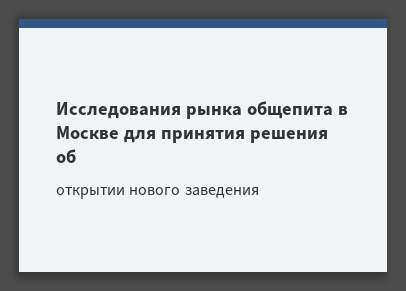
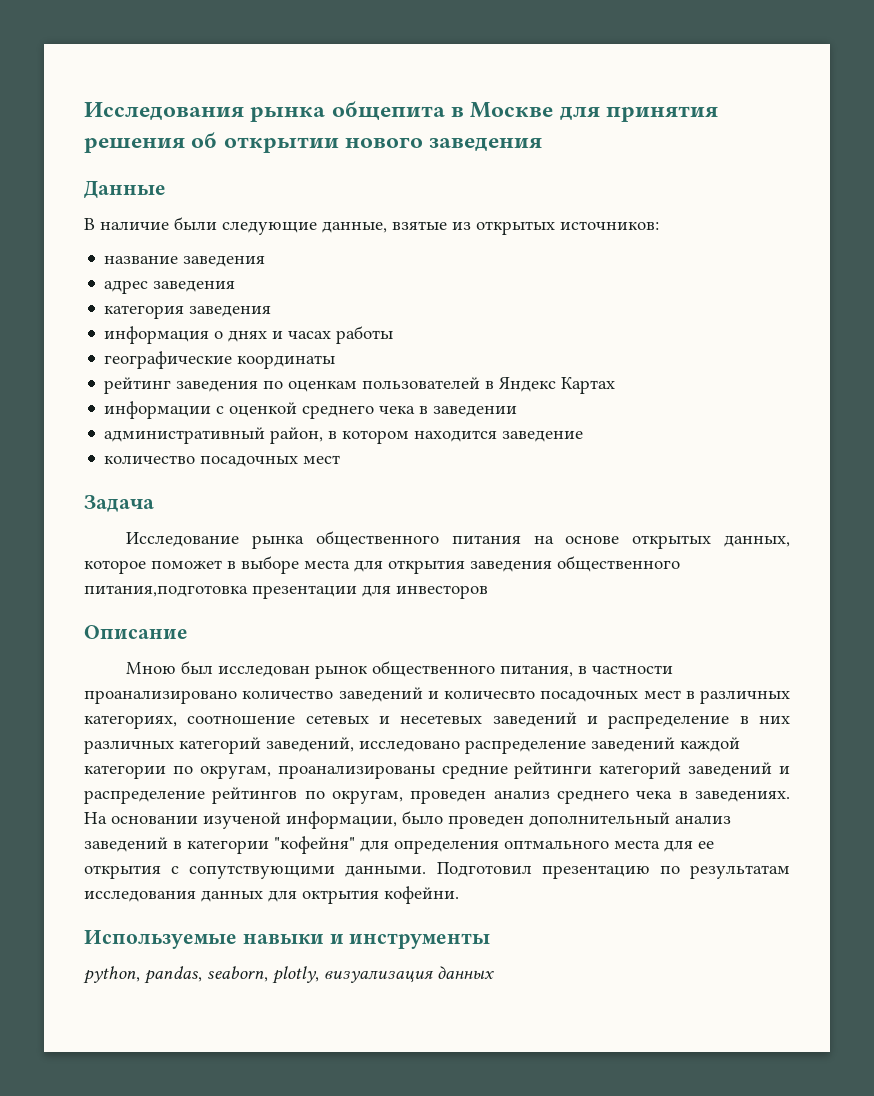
- Исследования рынка общепита в Москве для принятия решения об
- открытии нового заведения
+ Исследования рынка общепита в Москве для принятия решения об открытии нового заведения
+ Данные
+ В наличие были следующие данные, взятые из открытых источников:
+ название заведения
+ адрес заведения
+ категория заведения
+ информация о днях и часах работы
+ географические координаты
+ рейтинг заведения по оценкам пользователей в Яндекс Картах
+ информации с оценкой среднего чека в заведении
+ административный район, в котором находится заведение
+ количество посадочных мест
+ Задача
+ Исследование рынка общественного питания на основе открытых данных, которое поможет в выборе места для открытия заведения общественного питания,подготовка презентации для инвесторов
+ Описание
+ Мною был исследован рынок общественного питания, в частности проанализировано количество заведений и количесвто посадочных мест в различных категориях, соотношение сетевых и несетевых заведений и распределение в них различных категорий заведений, исследовано распределение заведений каждой категории по округам, проанализированы средние рейтинги категорий заведений и распределение рейтингов по округам, проведен анализ среднего чека в заведениях. На основании изученой информации, было проведен дополнительный анализ заведений в категории "кофейня" для определения оптмального места для ее открытия с сопутствующими данными. Подготовил презентацию по результатам исследования данных для октрытия кофейни.
+ Используемые навыки и инструменты
+ python, pandas, seaborn, plotly, визуализация данных

